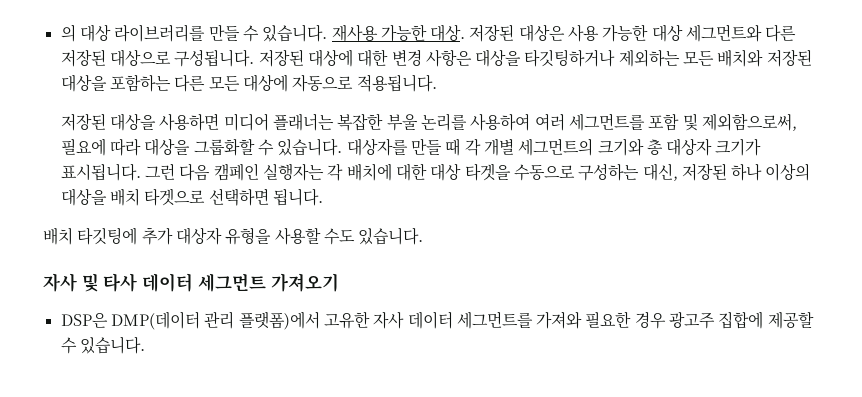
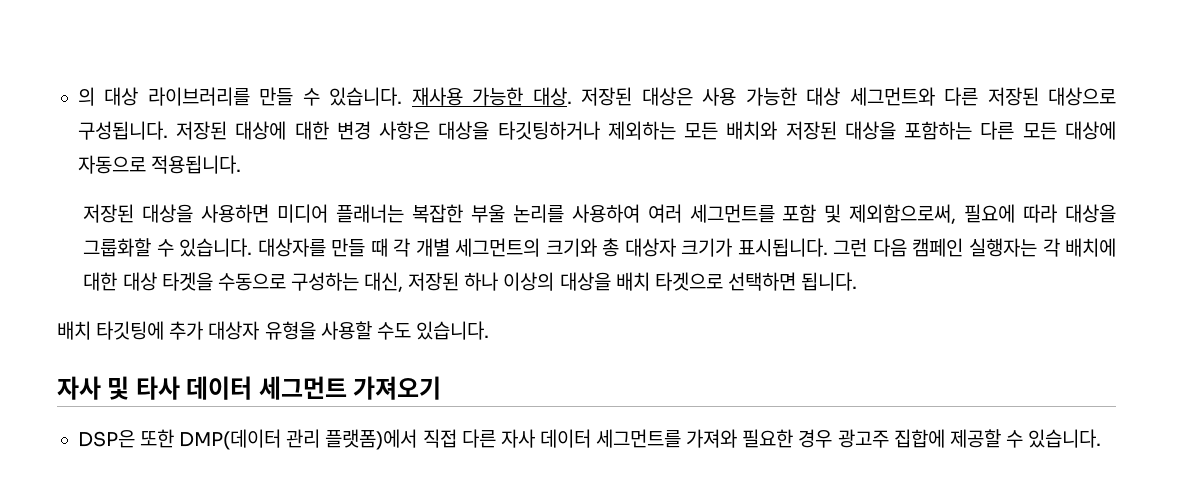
- DSP은 DMP(데이터 관리 플랫폼)에서 고유한 자사 데이터 세그먼트를 가져와 필요한 경우 광고주 집합에 제공할 수 있습니다.
+ DSP은 또한 DMP(데이터 관리 플랫폼)에서 직접 다른 자사 데이터 세그먼트를 가져와 필요한 경우 광고주 집합에 제공할 수 있습니다.

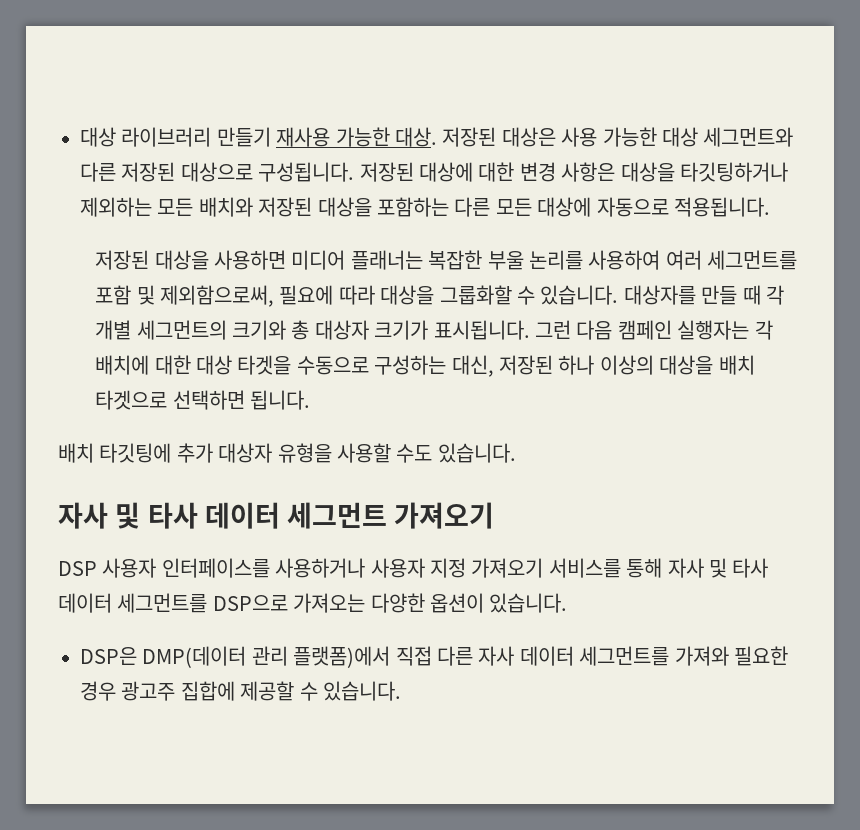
- 의 대상 라이브러리를 만들 수 있습니다. 재사용 가능한 대상.
+ 대상 라이브러리 만들기 재사용 가능한 대상.
+ DSP 사용자 인터페이스를 사용하거나 사용자 지정 가져오기 서비스를 통해 자사 및 타사 데이터 세그먼트를 DSP으로 가져오는 다양한 옵션이 있습니다.
- DSP은 또한 DMP(데이터 관리 플랫폼)에서 직접 다른 자사 데이터 세그먼트를 가져와 필요한 경우 광고주 집합에 제공할 수 있습니다.
+ DSP은 DMP(데이터 관리 플랫폼)에서 직접 다른 자사 데이터 세그먼트를 가져와 필요한 경우 광고주 집합에 제공할 수 있습니다.

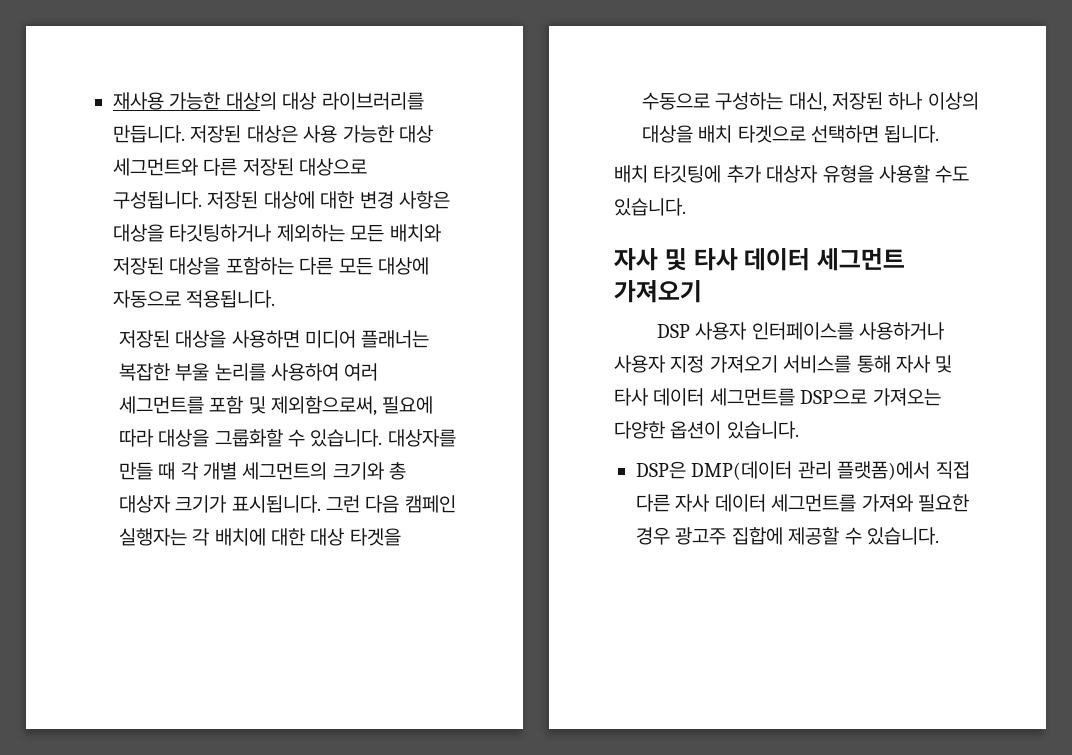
- 대상 라이브러리 만들기 재사용 가능한 대상.
+ 재사용 가능한 대상의 대상 라이브러리를 만듭니다.

